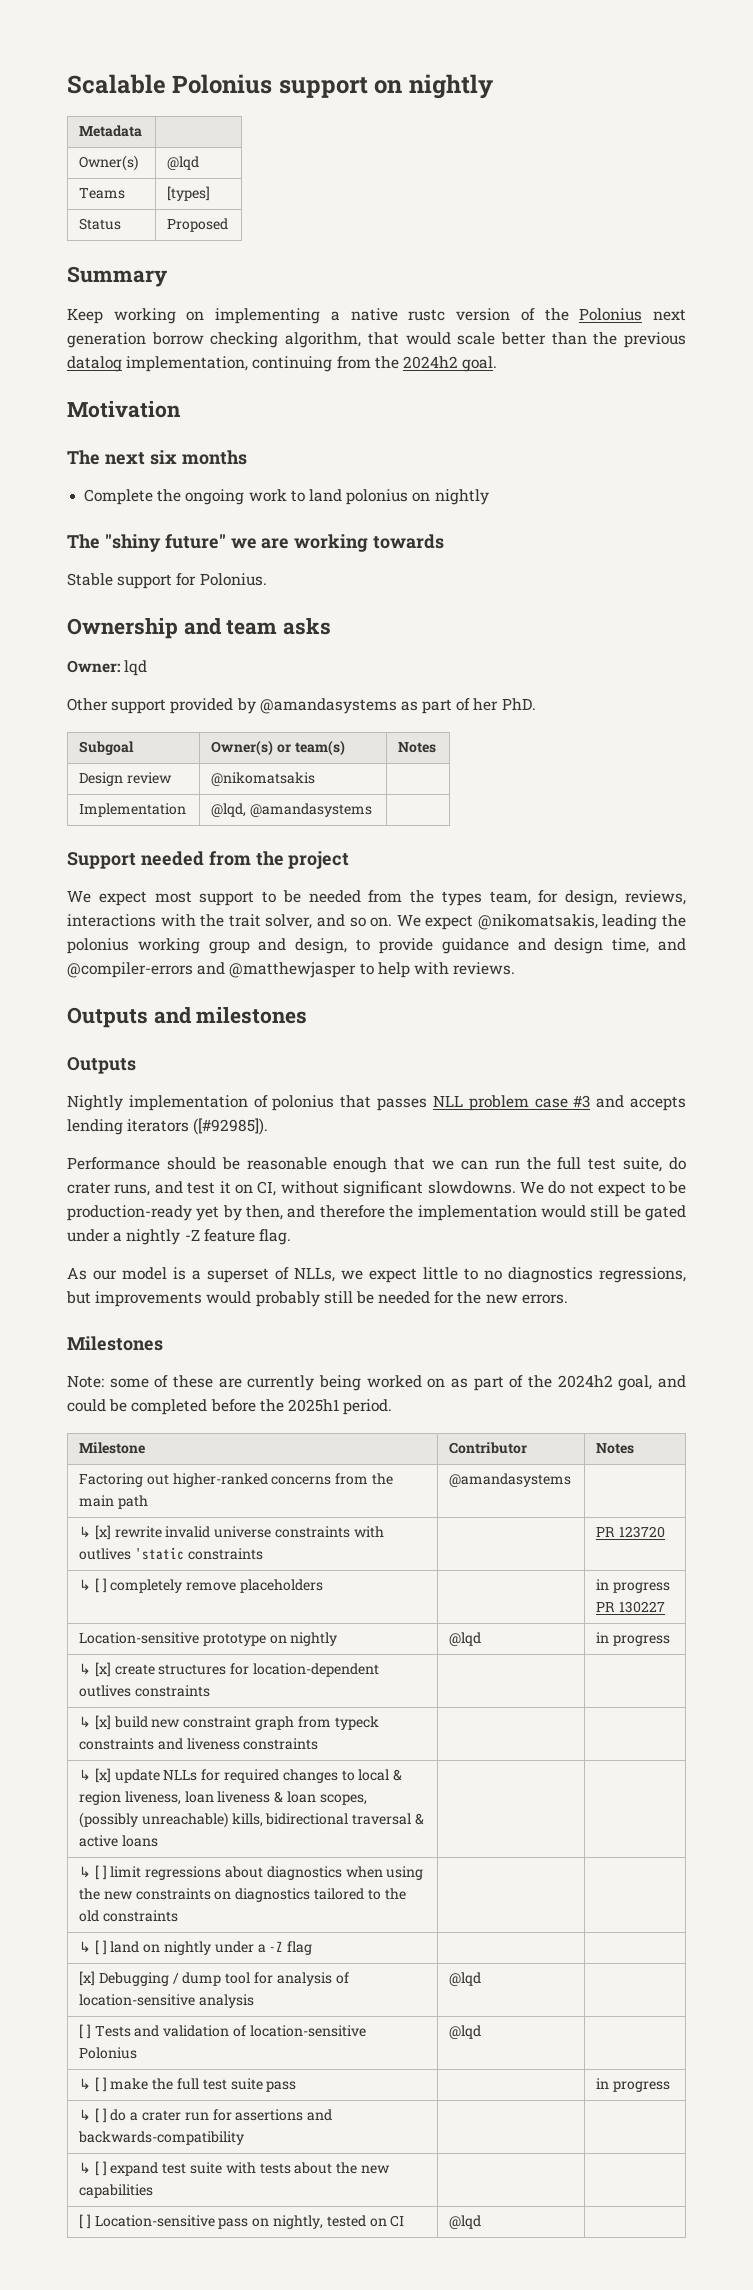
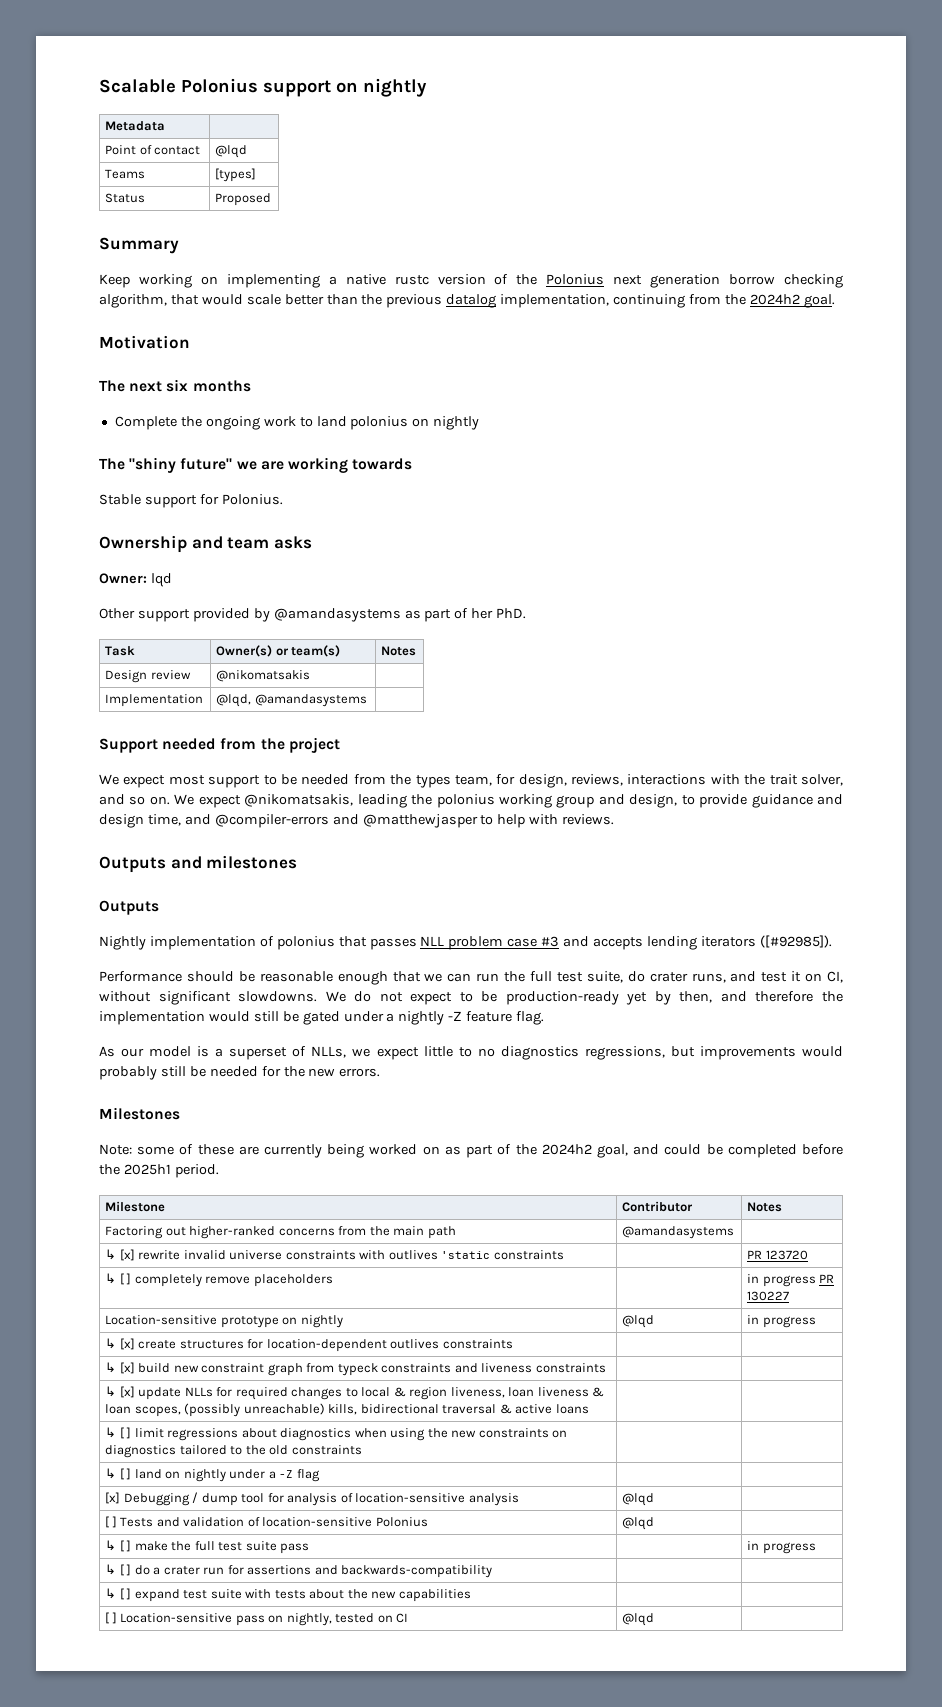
- Owner(s) | @lqd
+ Point of contact | @lqd
- Subgoal | Owner(s) or team(s) | Notes
+ Task | Owner(s) or team(s) | Notes

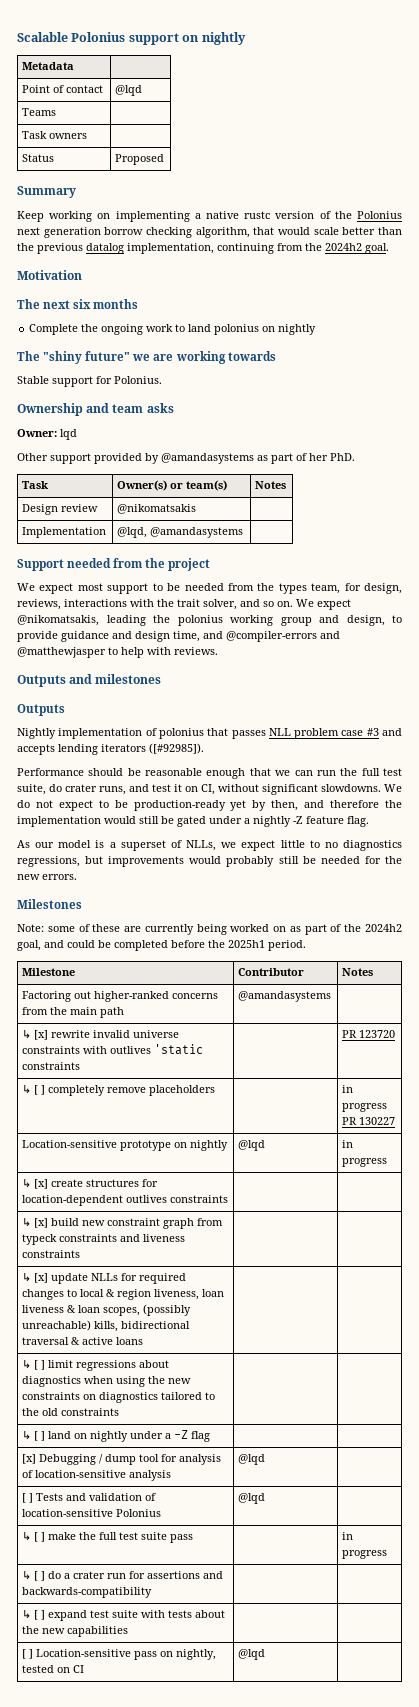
- Teams | [types]
+ Teams |
+ Task owners |

